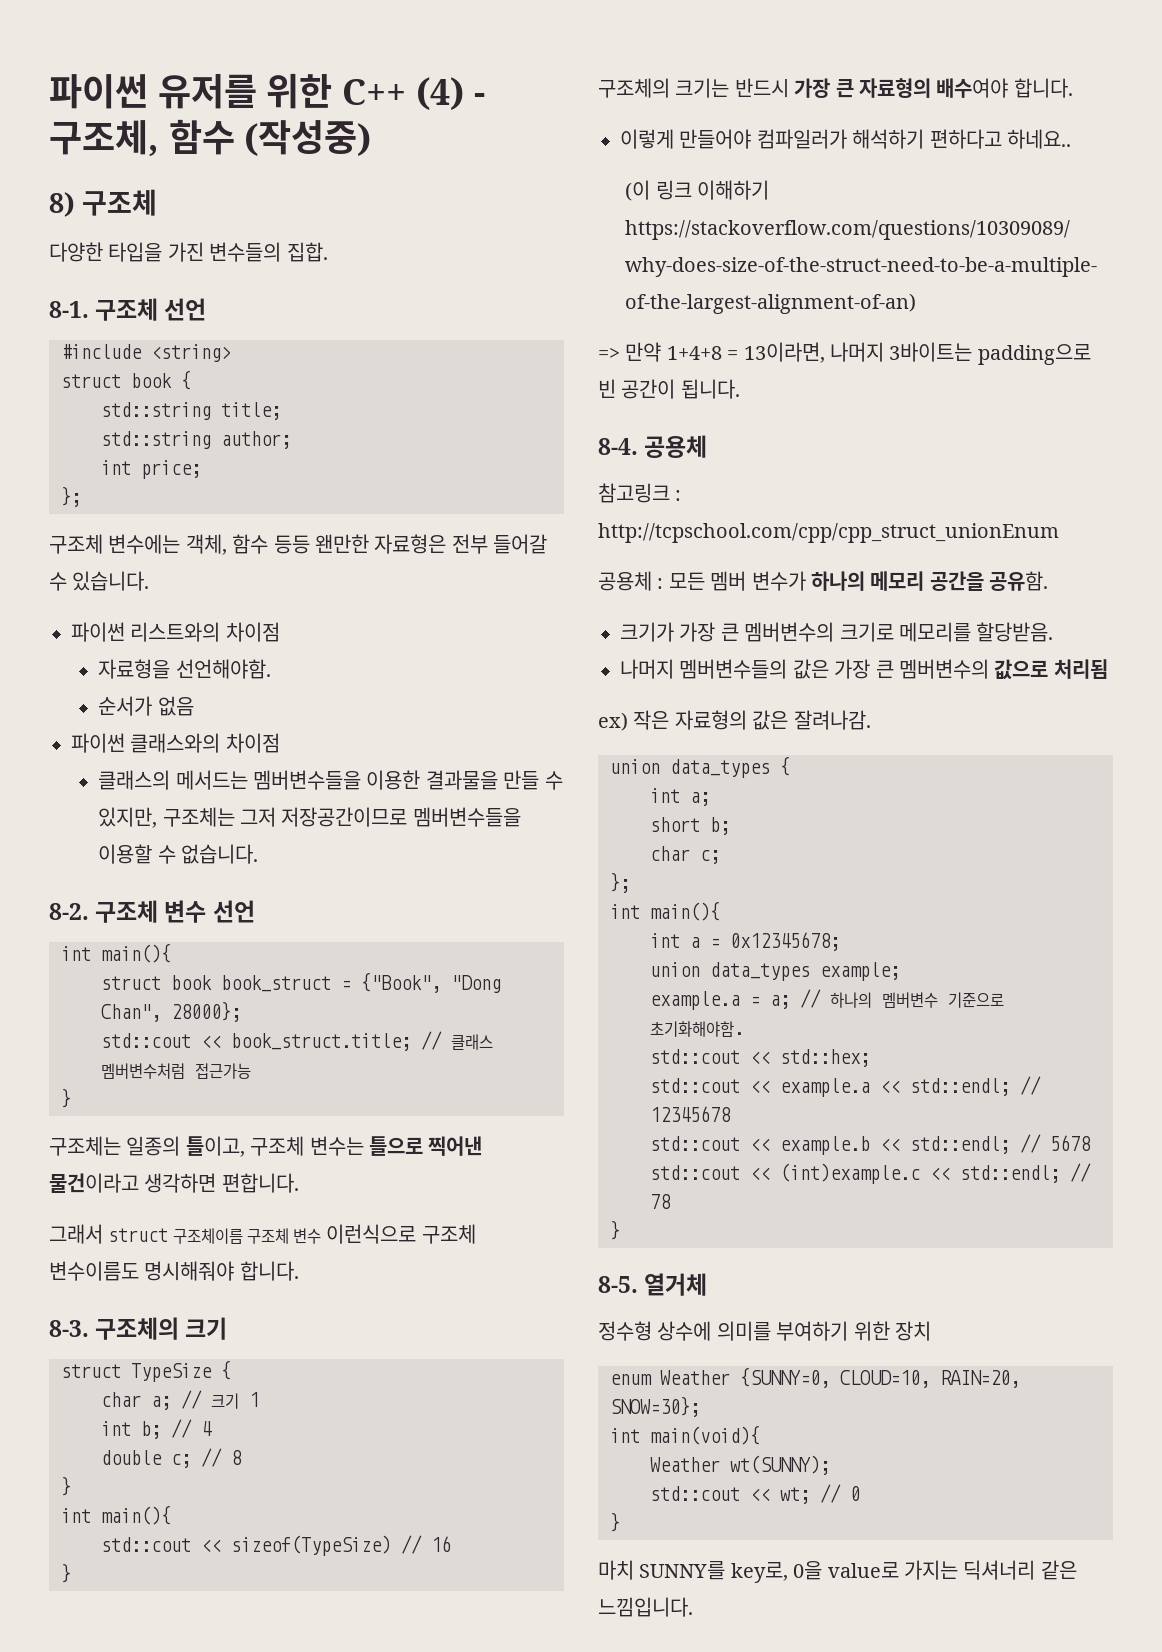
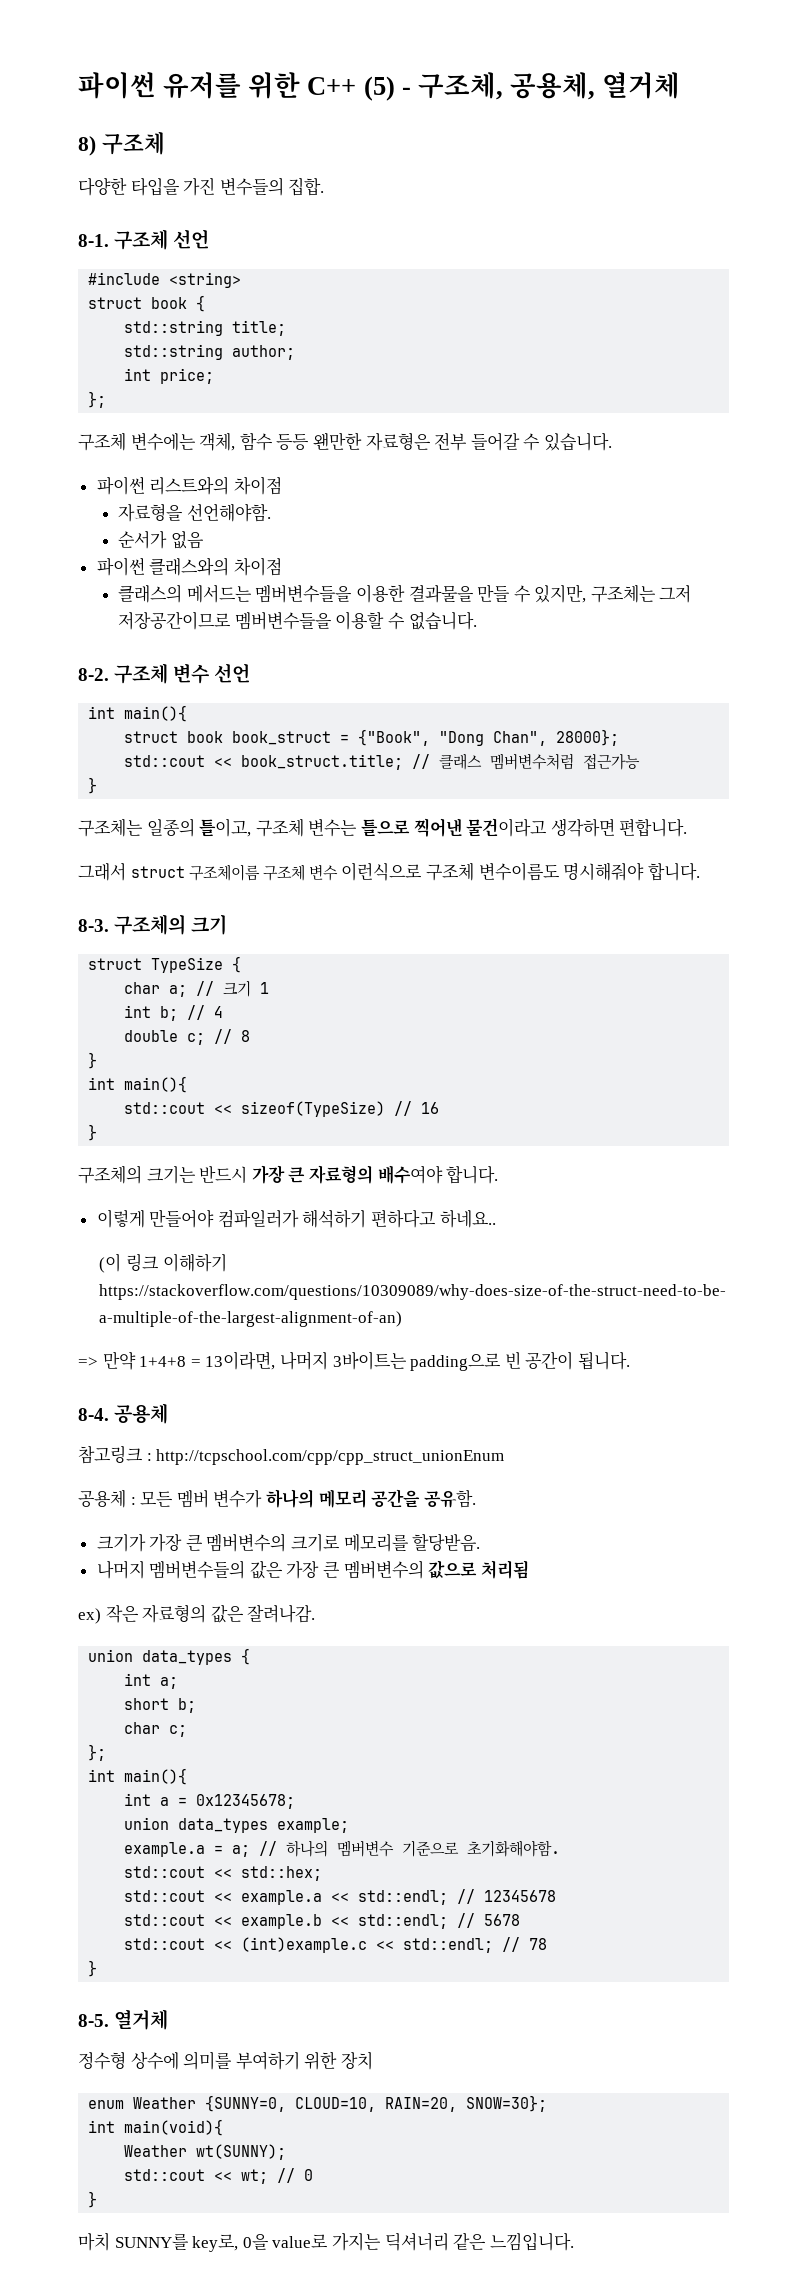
- 파이썬 유저를 위한 C++ (4) - 구조체, 함수 (작성중)
+ 파이썬 유저를 위한 C++ (5) - 구조체, 공용체, 열거체

